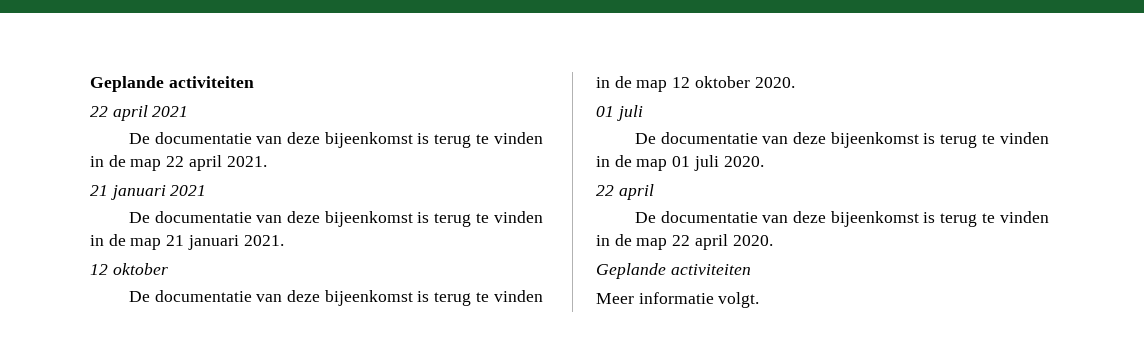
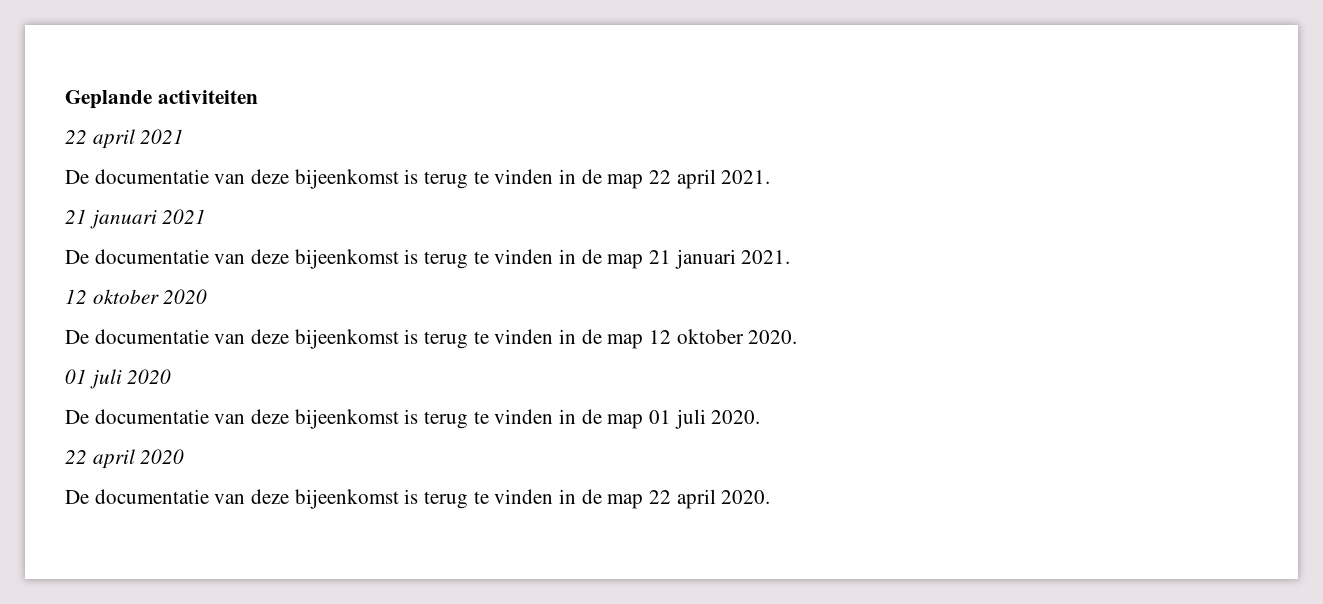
  De documentatie van deze bijeenkomst is terug te vinden in de map 21 januari 2021.
- 12 oktober
+ 12 oktober 2020
  De documentatie van deze bijeenkomst is terug te vinden in de map 12 oktober 2020.
- 01 juli
+ 01 juli 2020
  De documentatie van deze bijeenkomst is terug te vinden in de map 01 juli 2020.
- 22 april
+ 22 april 2020
  De documentatie van deze bijeenkomst is terug te vinden in de map 22 april 2020.
- Geplande activiteiten
- Meer informatie volgt.

